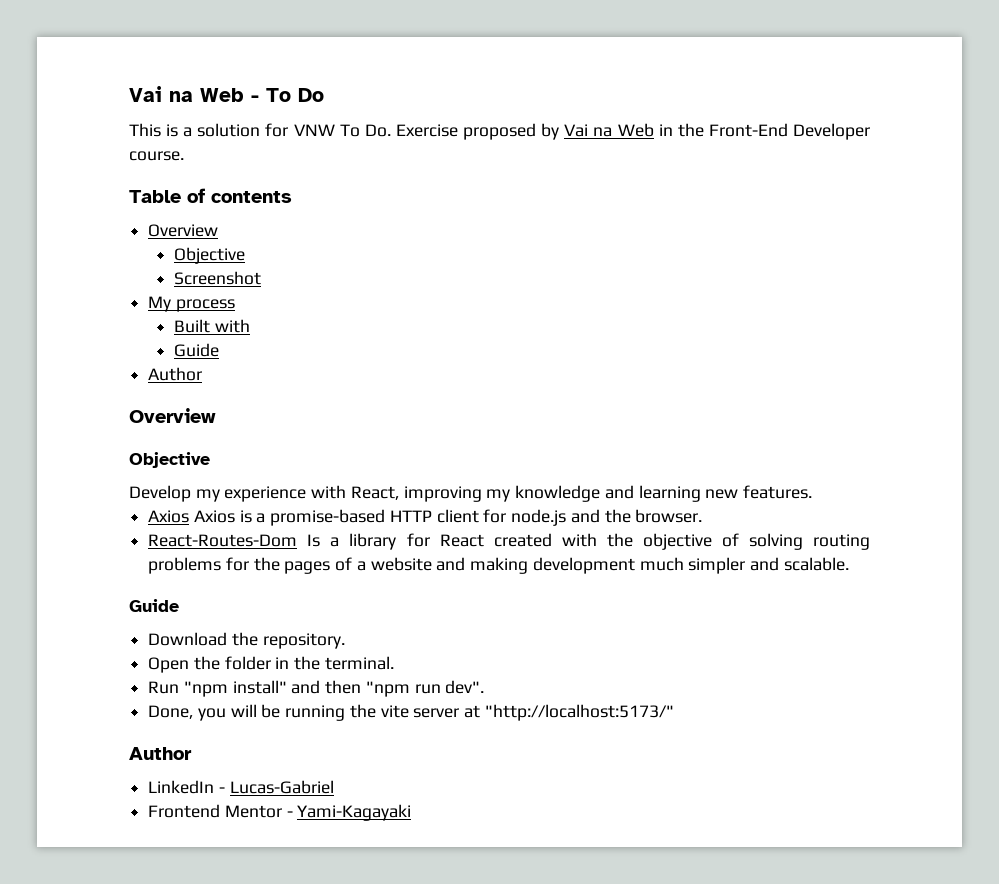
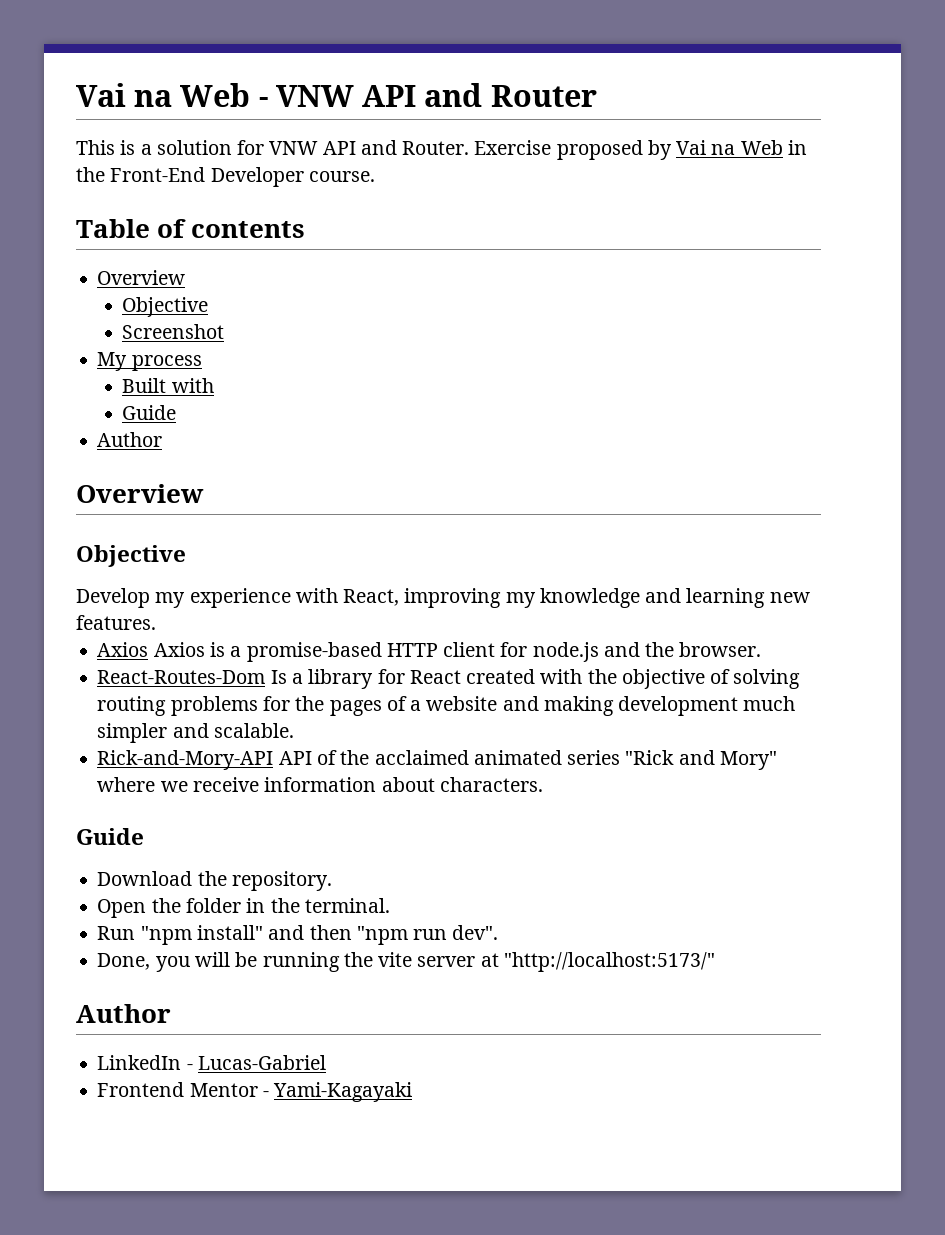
- Vai na Web - To Do
+ Vai na Web - VNW API and Router
- This is a solution for VNW To Do. Exercise proposed by Vai na Web in the Front-End Developer course.
+ This is a solution for VNW API and Router. Exercise proposed by Vai na Web in the Front-End Developer course.
+ Rick-and-Mory-API API of the acclaimed animated series "Rick and Mory" where we receive information about characters.

